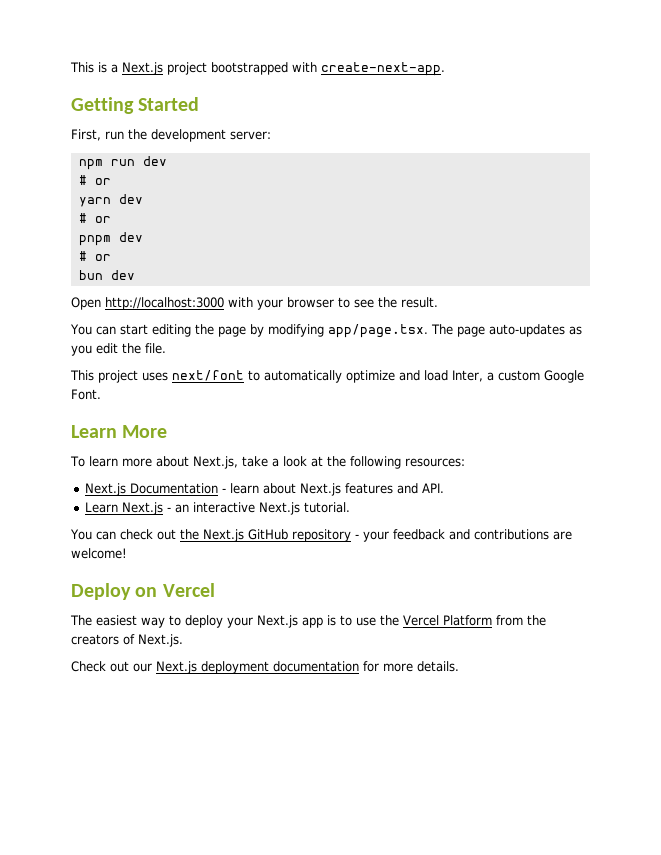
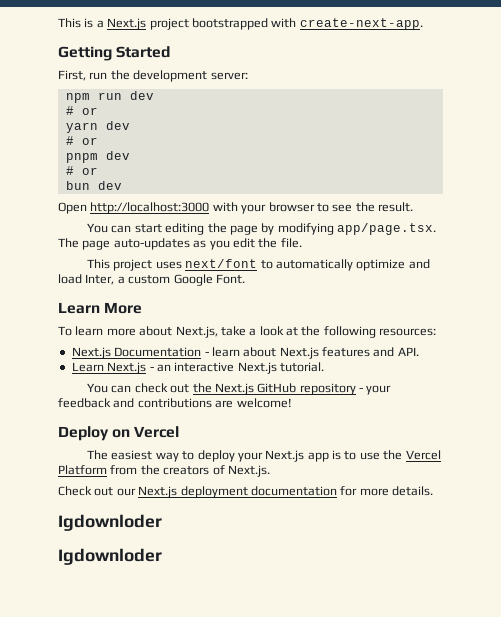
  Check out our Next.js deployment documentation for more details.
+ Igdownloder
+ Igdownloder

